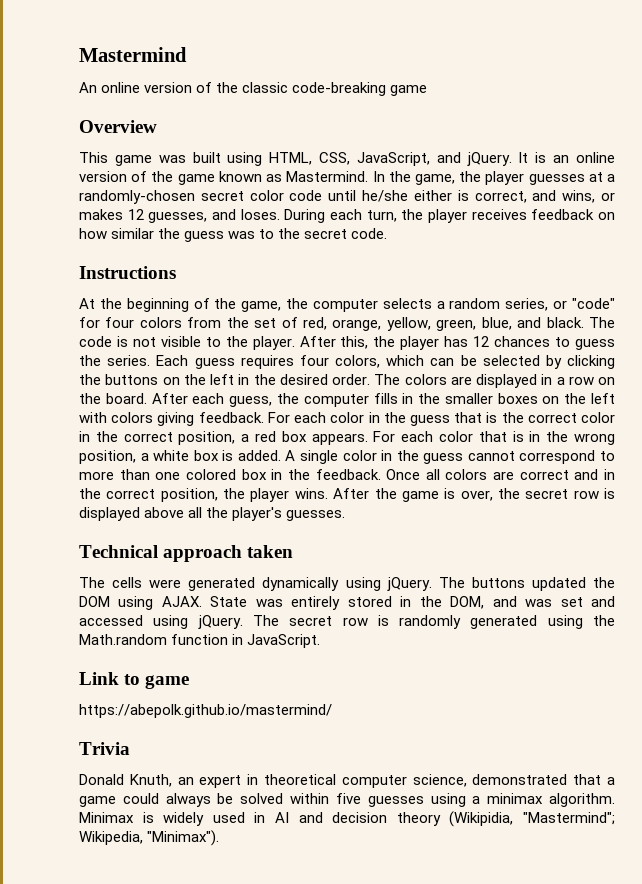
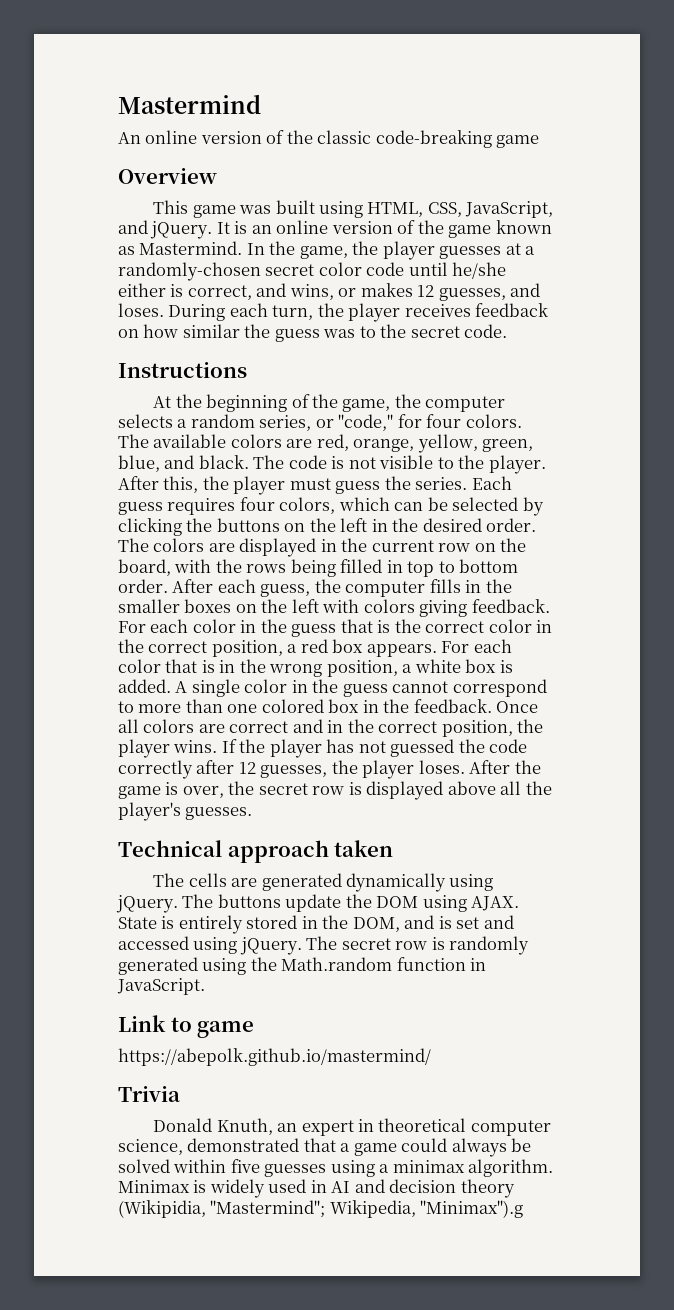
- At the beginning of the game, the computer selects a random series, or "code" for four colors from the set of red, orange, yellow, green, blue, and black.
+ At the beginning of the game, the computer selects a random series, or "code," for four colors. The available colors are red, orange, yellow, green, blue, and black.
- After this, the player has 12 chances to guess the series.
+ After this, the player must guess the series.
- The colors are displayed in a row on the board.
+ The colors are displayed in the current row on the board, with the rows being filled in top to bottom order.
+ If the player has not guessed the code correctly after 12 guesses, the player loses.
- The cells were generated dynamically using jQuery.
+ The cells are generated dynamically using jQuery.
- The buttons updated the DOM using AJAX.
+ The buttons update the DOM using AJAX.
- State was entirely stored in the DOM, and was set and accessed using jQuery.
+ State is entirely stored in the DOM, and is set and accessed using jQuery.
- Minimax is widely used in AI and decision theory (Wikipidia, "Mastermind"; Wikipedia, "Minimax").
+ Minimax is widely used in AI and decision theory (Wikipidia, "Mastermind"; Wikipedia, "Minimax").g

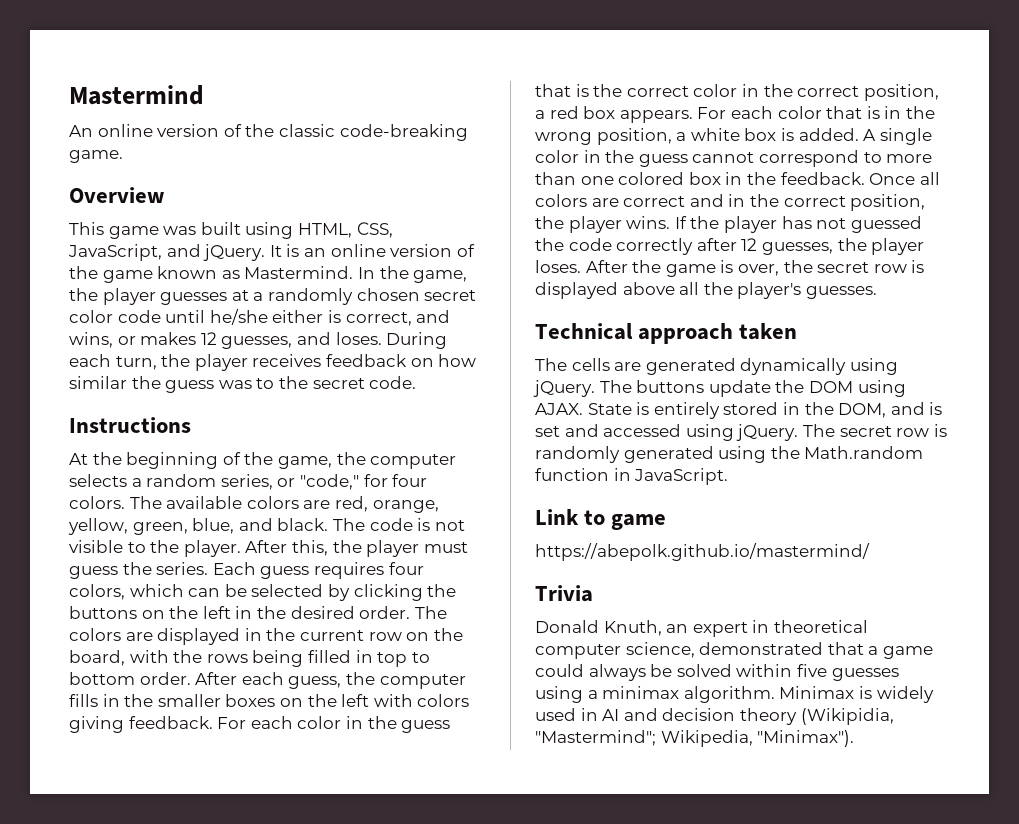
- An online version of the classic code-breaking game
+ An online version of the classic code-breaking game.
- In the game, the player guesses at a randomly-chosen secret color code until he/she either is correct, and wins, or makes 12 guesses, and loses.
+ In the game, the player guesses at a randomly chosen secret color code until he/she either is correct, and wins, or makes 12 guesses, and loses.
- Minimax is widely used in AI and decision theory (Wikipidia, "Mastermind"; Wikipedia, "Minimax").g
+ Minimax is widely used in AI and decision theory (Wikipidia, "Mastermind"; Wikipedia, "Minimax").

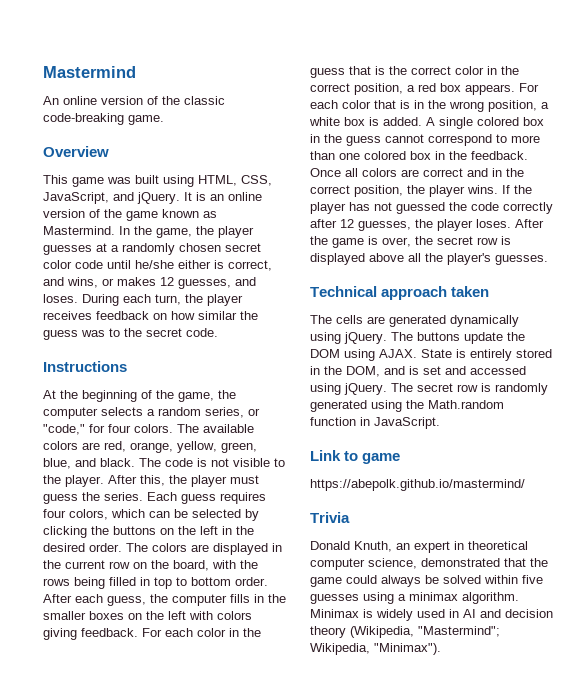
- A single color in the guess cannot correspond to more than one colored box in the feedback.
+ A single colored box in the guess cannot correspond to more than one colored box in the feedback.
- Donald Knuth, an expert in theoretical computer science, demonstrated that a game could always be solved within five guesses using a minimax algorithm.
+ Donald Knuth, an expert in theoretical computer science, demonstrated that the game could always be solved within five guesses using a minimax algorithm.
- Minimax is widely used in AI and decision theory (Wikipidia, "Mastermind"; Wikipedia, "Minimax").
+ Minimax is widely used in AI and decision theory (Wikipedia, "Mastermind"; Wikipedia, "Minimax").

